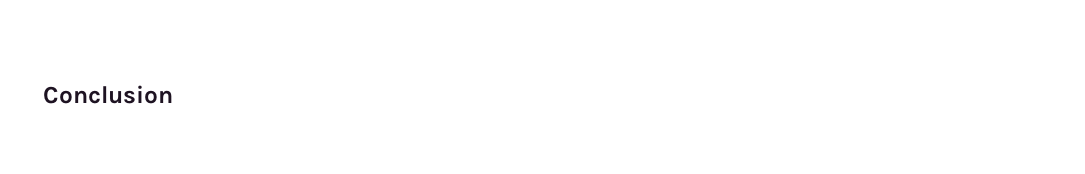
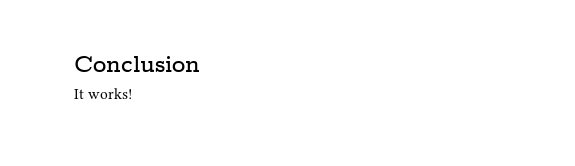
+ It works!

